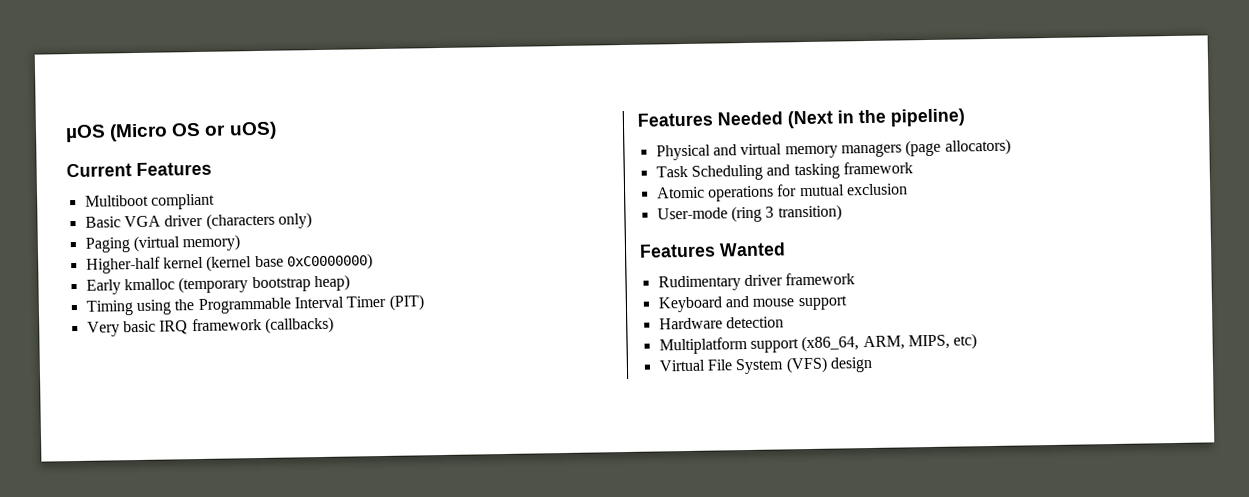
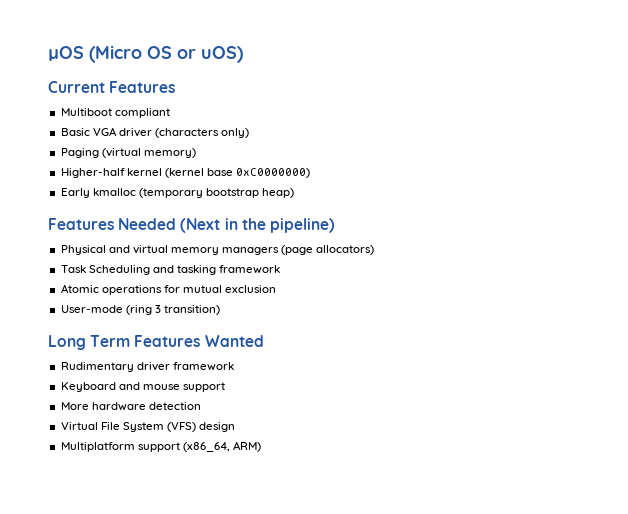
- Timing using the Programmable Interval Timer (PIT)
- Very basic IRQ framework (callbacks)
- Features Wanted
+ Long Term Features Wanted
- Hardware detection
+ More hardware detection
- Multiplatform support (x86_64, ARM, MIPS, etc)
+ Multiplatform support (x86_64, ARM)

